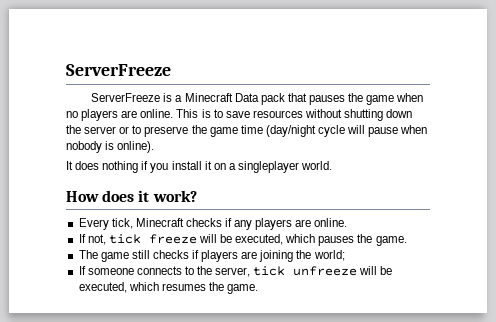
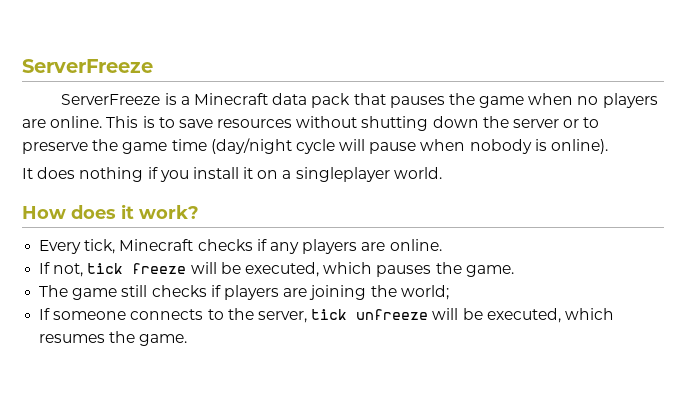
- ServerFreeze is a Minecraft Data pack that pauses the game when no players are online.
+ ServerFreeze is a Minecraft data pack that pauses the game when no players are online.

